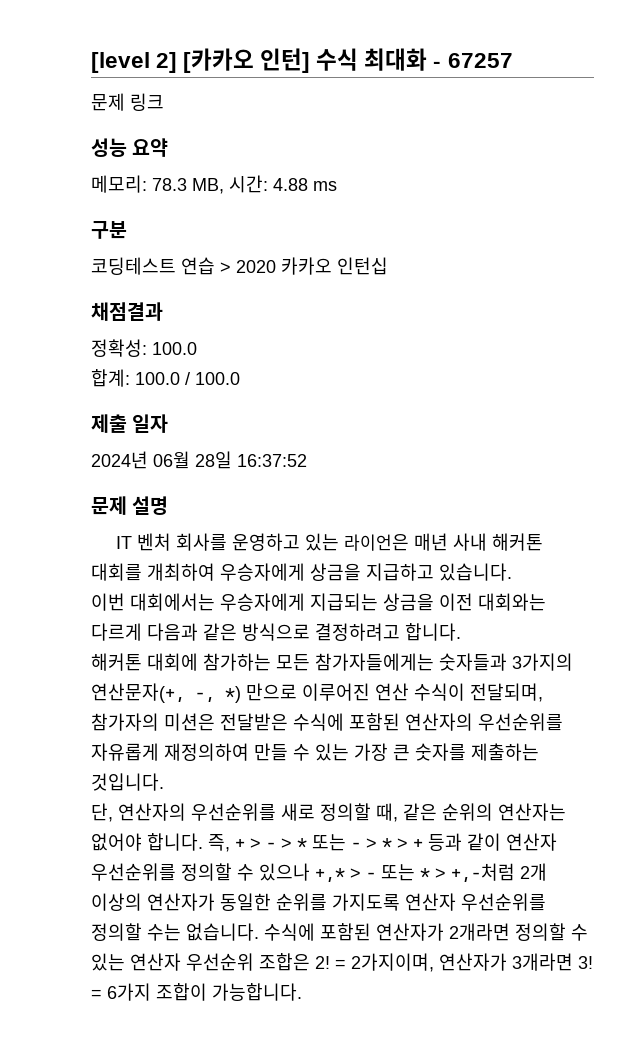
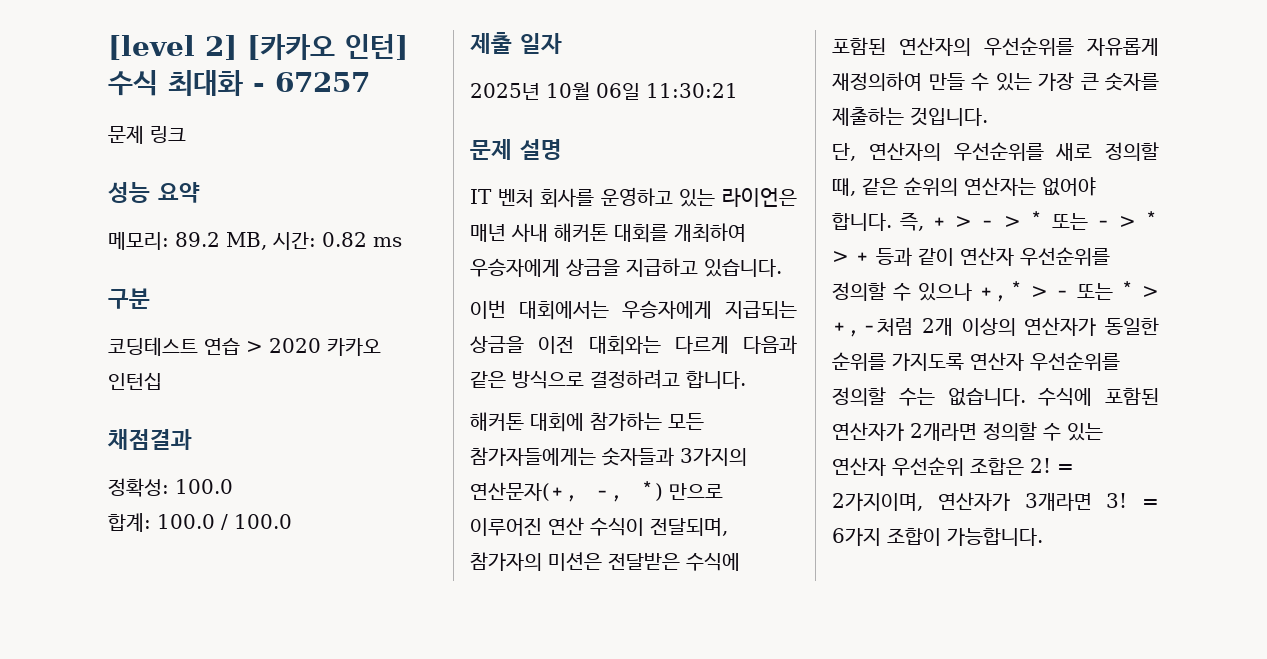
- 메모리: 78.3 MB, 시간: 4.88 ms
+ 메모리: 89.2 MB, 시간: 0.82 ms
- 2024년 06월 28일 16:37:52
+ 2025년 10월 06일 11:30:21

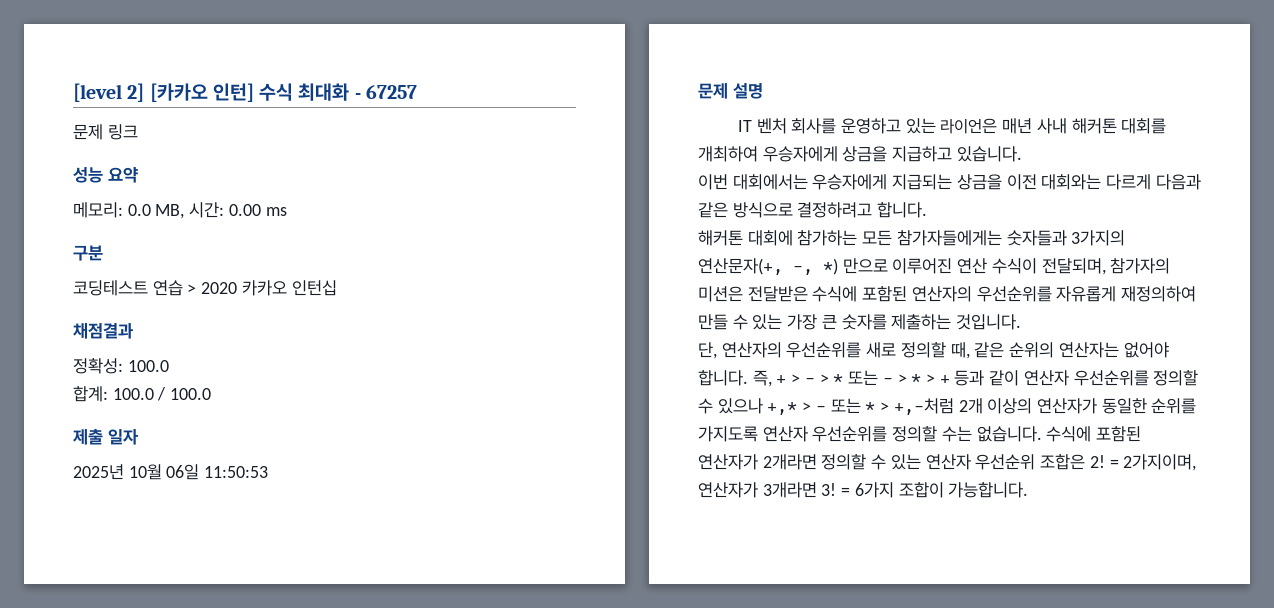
- 메모리: 89.2 MB, 시간: 0.82 ms
+ 메모리: 0.0 MB, 시간: 0.00 ms
- 2025년 10월 06일 11:30:21
+ 2025년 10월 06일 11:50:53

